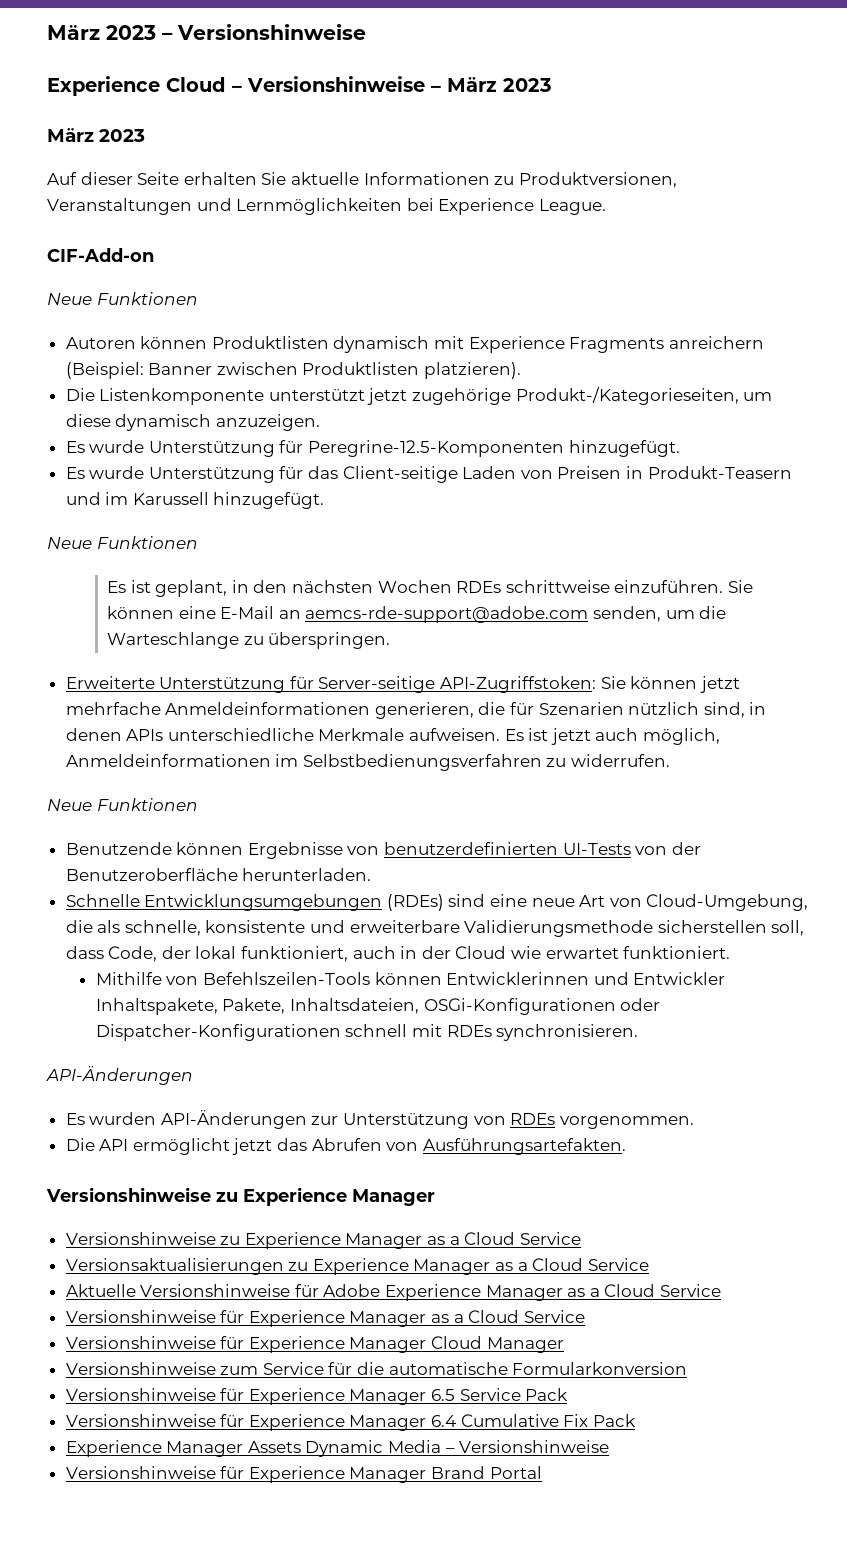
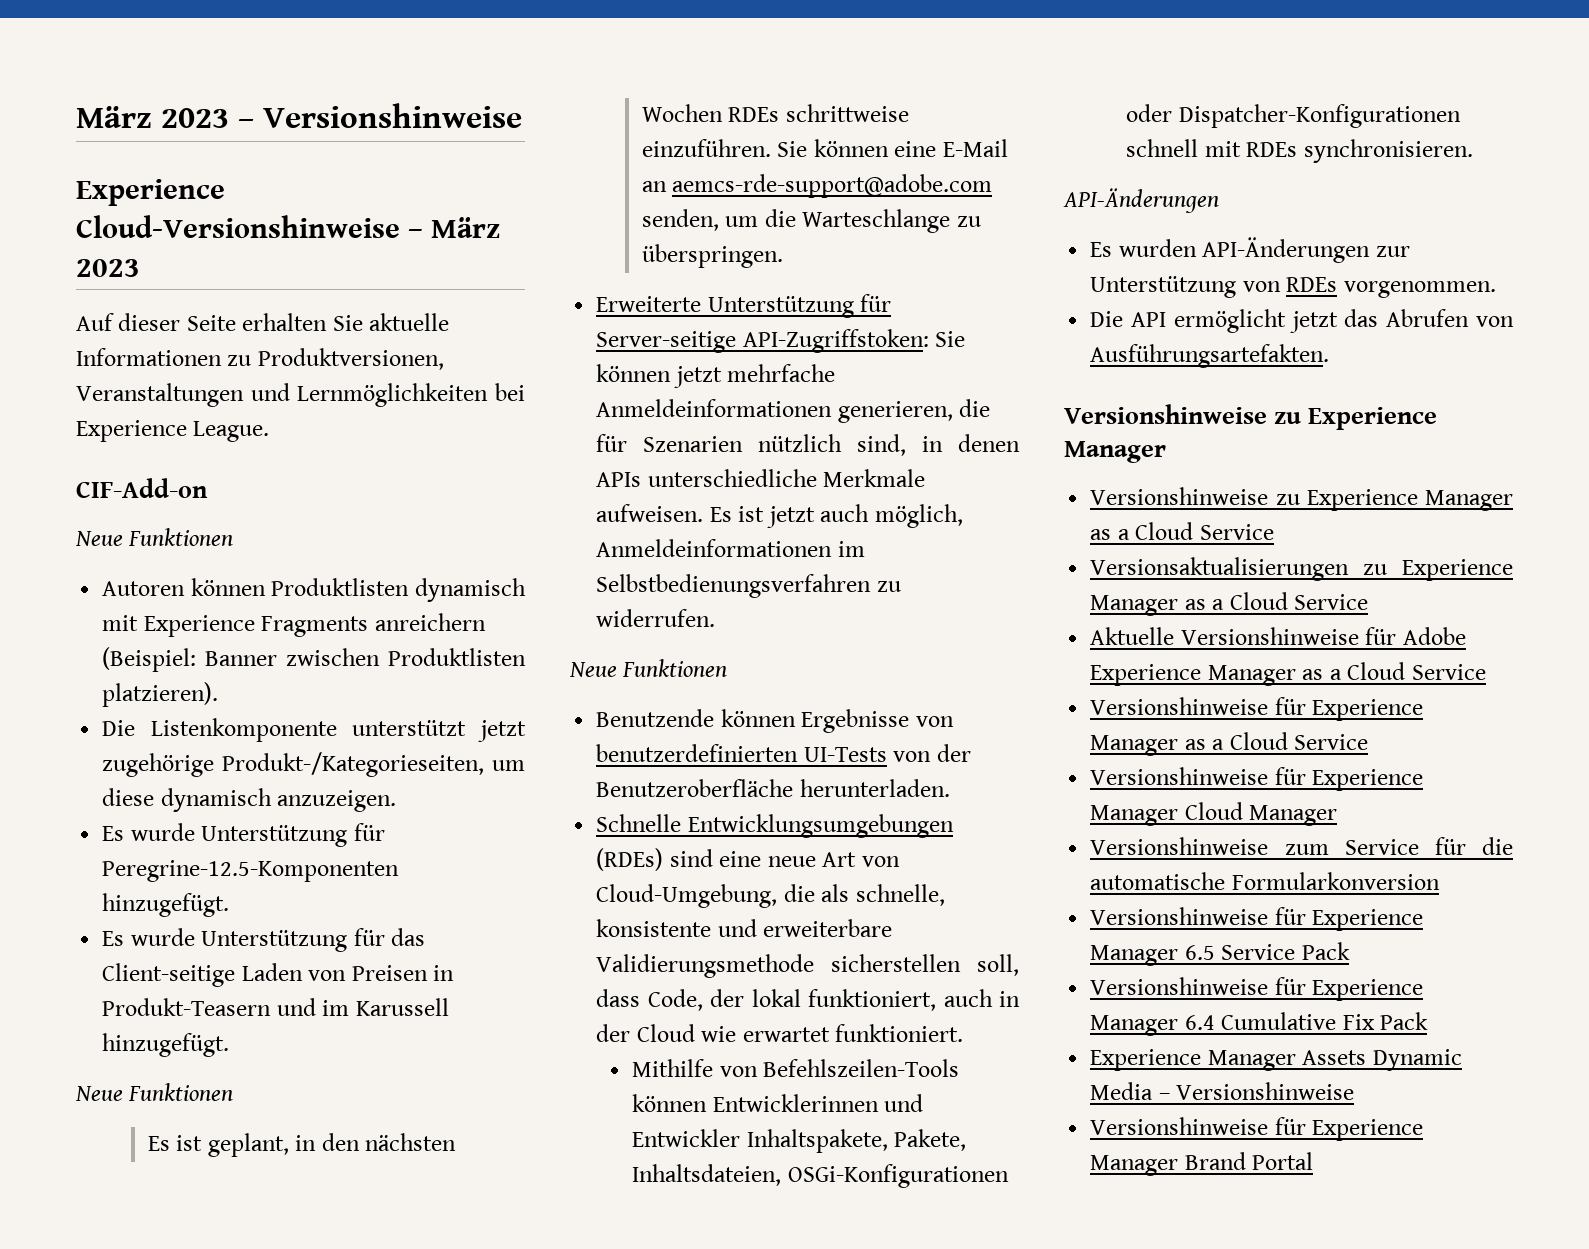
- Experience Cloud – Versionshinweise – März 2023
- März 2023
+ Experience Cloud-Versionshinweise – März 2023

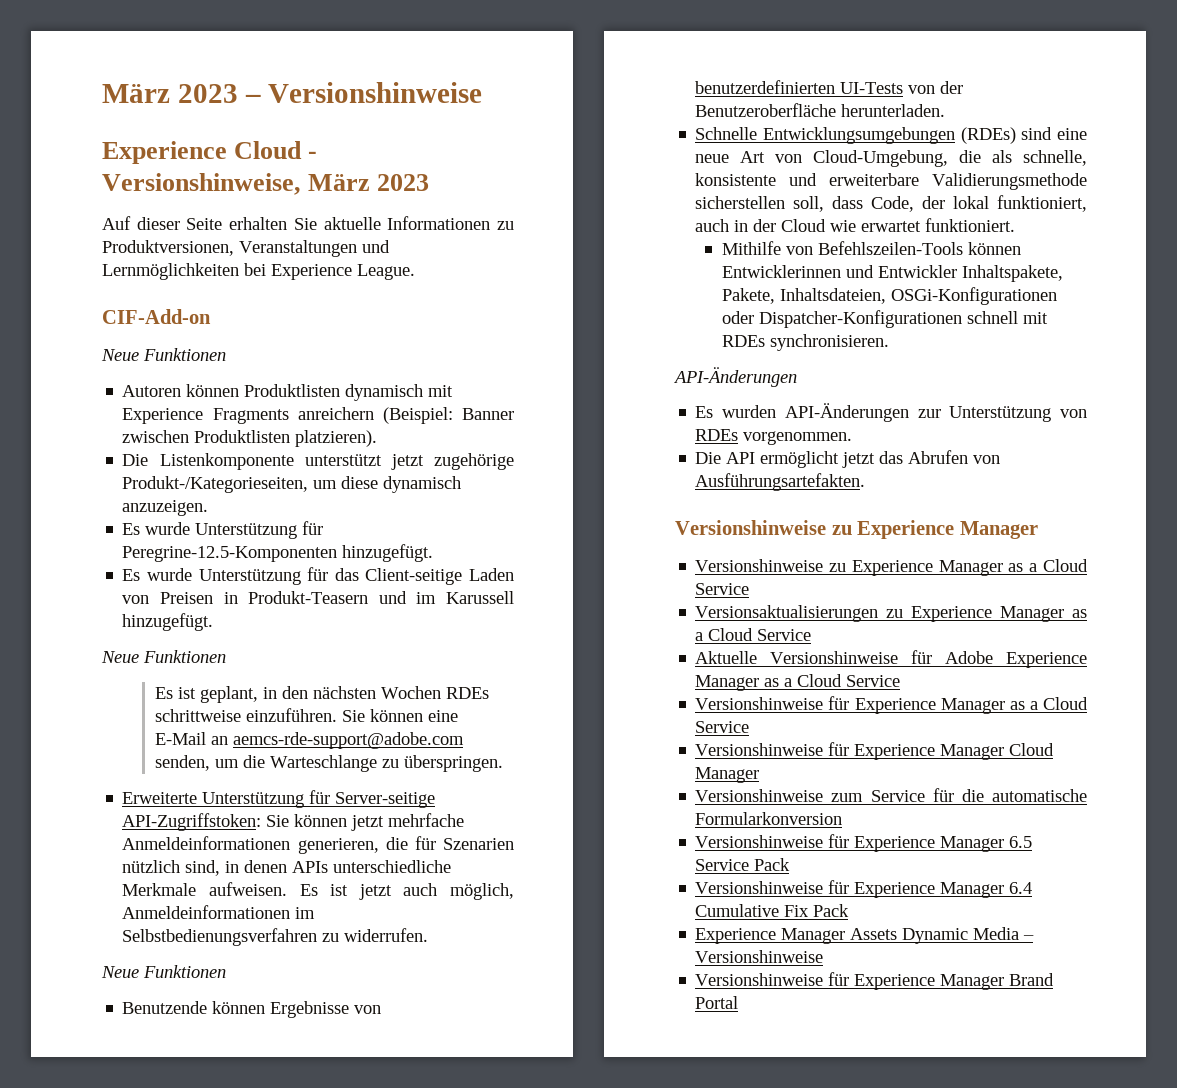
- Experience Cloud-Versionshinweise – März 2023
+ Experience Cloud - Versionshinweise, März 2023

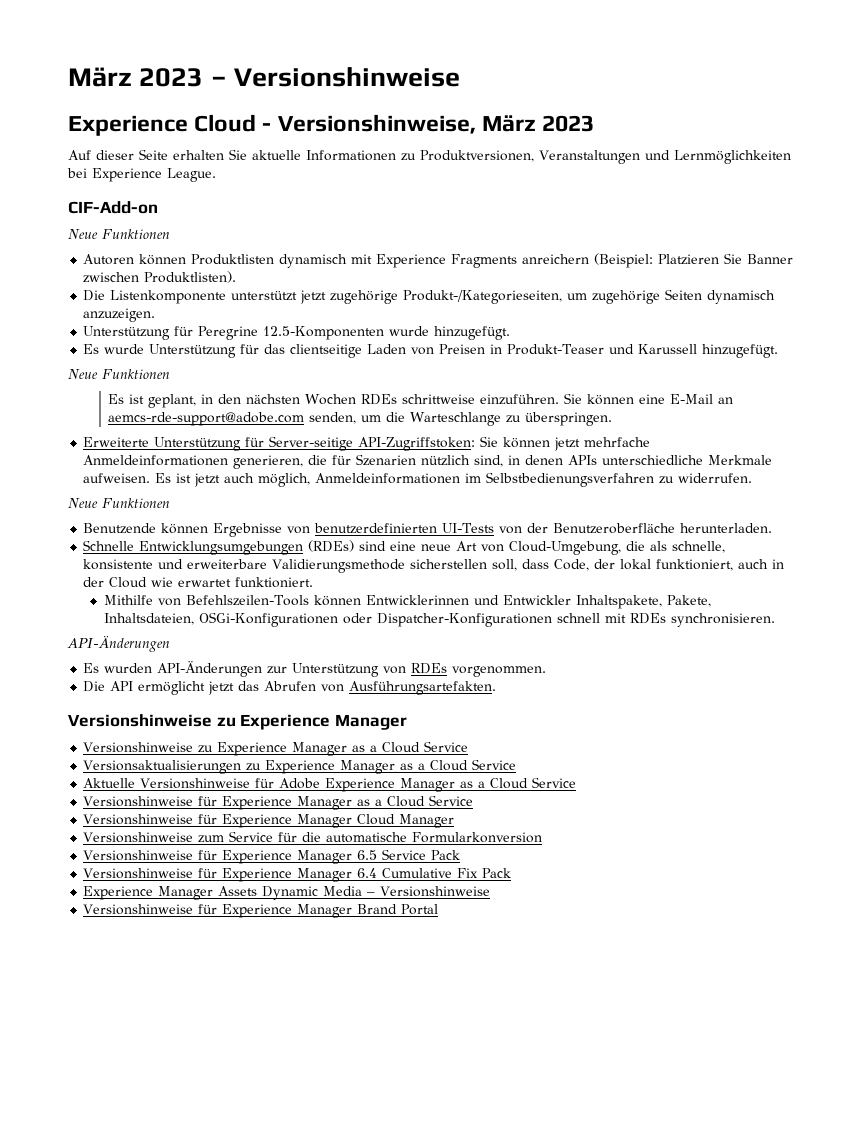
- Autoren können Produktlisten dynamisch mit Experience Fragments anreichern (Beispiel: Banner zwischen Produktlisten platzieren).
+ Autoren können Produktlisten dynamisch mit Experience Fragments anreichern (Beispiel: Platzieren Sie Banner zwischen Produktlisten).
- Die Listenkomponente unterstützt jetzt zugehörige Produkt-/Kategorieseiten, um diese dynamisch anzuzeigen.
+ Die Listenkomponente unterstützt jetzt zugehörige Produkt-/Kategorieseiten, um zugehörige Seiten dynamisch anzuzeigen.
- Es wurde Unterstützung für Peregrine-12.5-Komponenten hinzugefügt.
+ Unterstützung für Peregrine 12.5-Komponenten wurde hinzugefügt.
- Es wurde Unterstützung für das Client-seitige Laden von Preisen in Produkt-Teasern und im Karussell hinzugefügt.
+ Es wurde Unterstützung für das clientseitige Laden von Preisen in Produkt-Teaser und Karussell hinzugefügt.

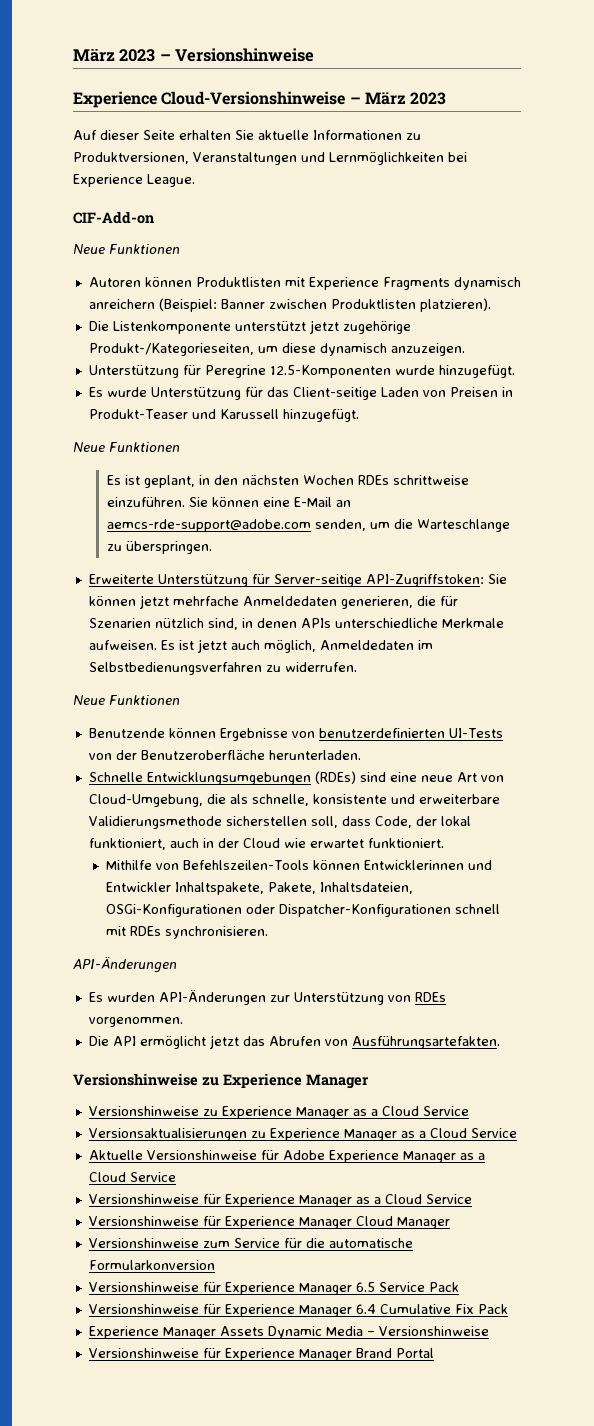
- Experience Cloud - Versionshinweise, März 2023
+ Experience Cloud-Versionshinweise – März 2023
- Autoren können Produktlisten dynamisch mit Experience Fragments anreichern (Beispiel: Platzieren Sie Banner zwischen Produktlisten).
+ Autoren können Produktlisten mit Experience Fragments dynamisch anreichern (Beispiel: Banner zwischen Produktlisten platzieren).
- Die Listenkomponente unterstützt jetzt zugehörige Produkt-/Kategorieseiten, um zugehörige Seiten dynamisch anzuzeigen.
+ Die Listenkomponente unterstützt jetzt zugehörige Produkt-/Kategorieseiten, um diese dynamisch anzuzeigen.
- Es wurde Unterstützung für das clientseitige Laden von Preisen in Produkt-Teaser und Karussell hinzugefügt.
+ Es wurde Unterstützung für das Client-seitige Laden von Preisen in Produkt-Teaser und Karussell hinzugefügt.
- Erweiterte Unterstützung für Server-seitige API-Zugriffstoken: Sie können jetzt mehrfache Anmeldeinformationen generieren, die für Szenarien nützlich sind, in denen APIs unterschiedliche Merkmale aufweisen.
+ Erweiterte Unterstützung für Server-seitige API-Zugriffstoken: Sie können jetzt mehrfache Anmeldedaten generieren, die für Szenarien nützlich sind, in denen APIs unterschiedliche Merkmale aufweisen.
- Es ist jetzt auch möglich, Anmeldeinformationen im Selbstbedienungsverfahren zu widerrufen.
+ Es ist jetzt auch möglich, Anmeldedaten im Selbstbedienungsverfahren zu widerrufen.

